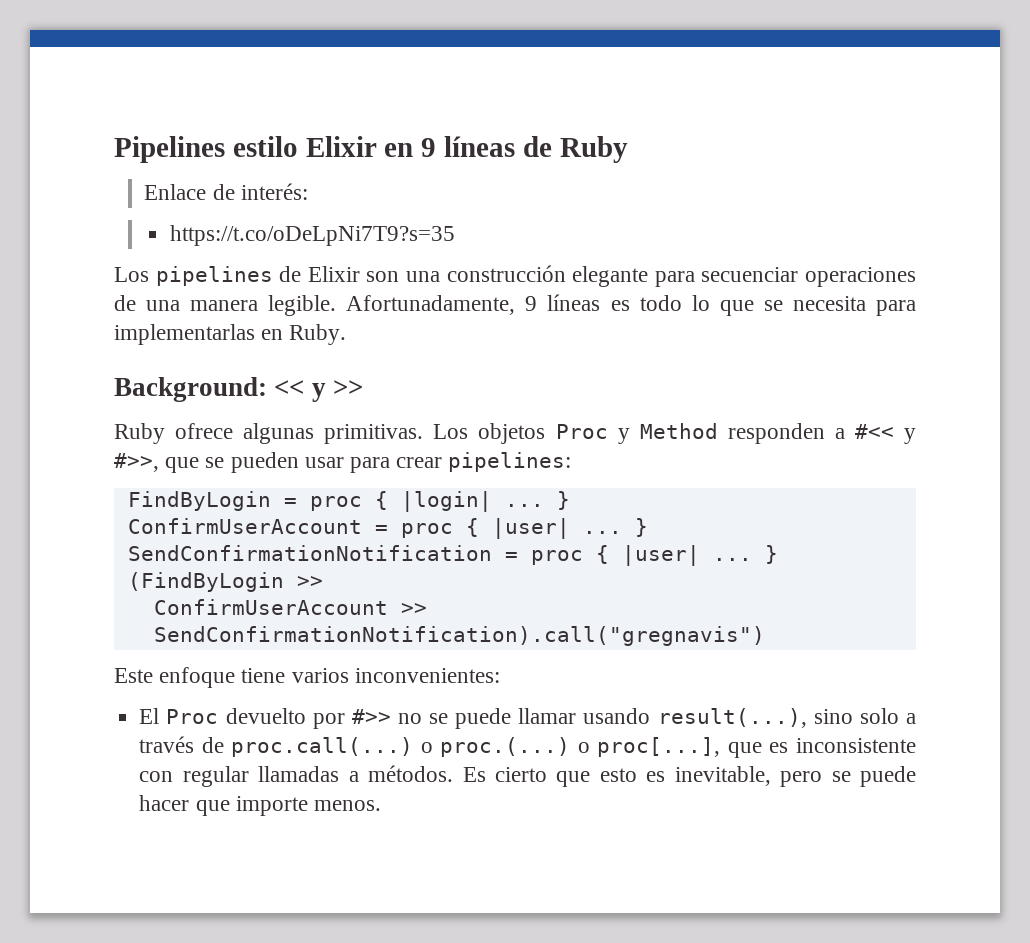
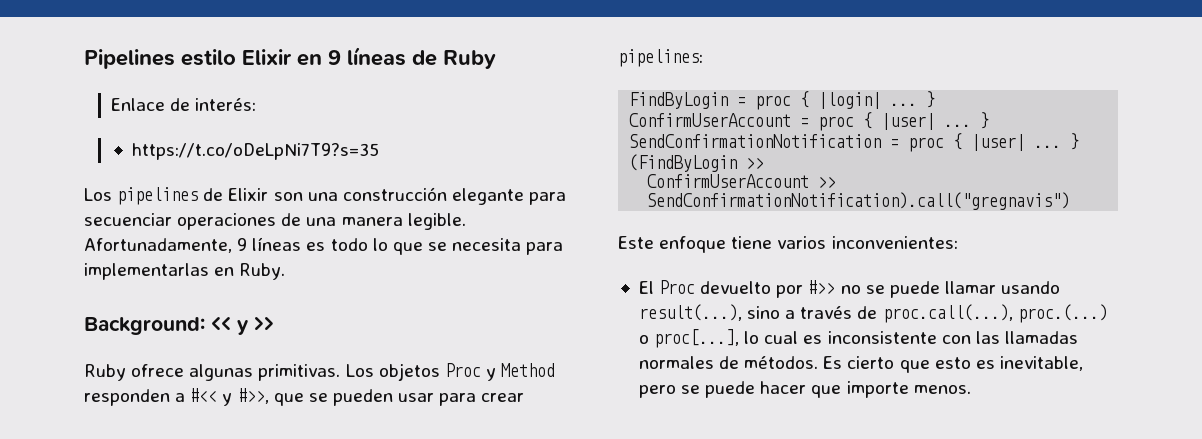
- El Proc devuelto por #>> no se puede llamar usando result(...), sino solo a través de proc.call(...) o proc.(...) o proc[...], que es inconsistente con regular llamadas a métodos.
+ El Proc devuelto por #>> no se puede llamar usando result(...), sino a través de proc.call(...), proc.(...) o proc[...], lo cual es inconsistente con las llamadas normales de métodos.

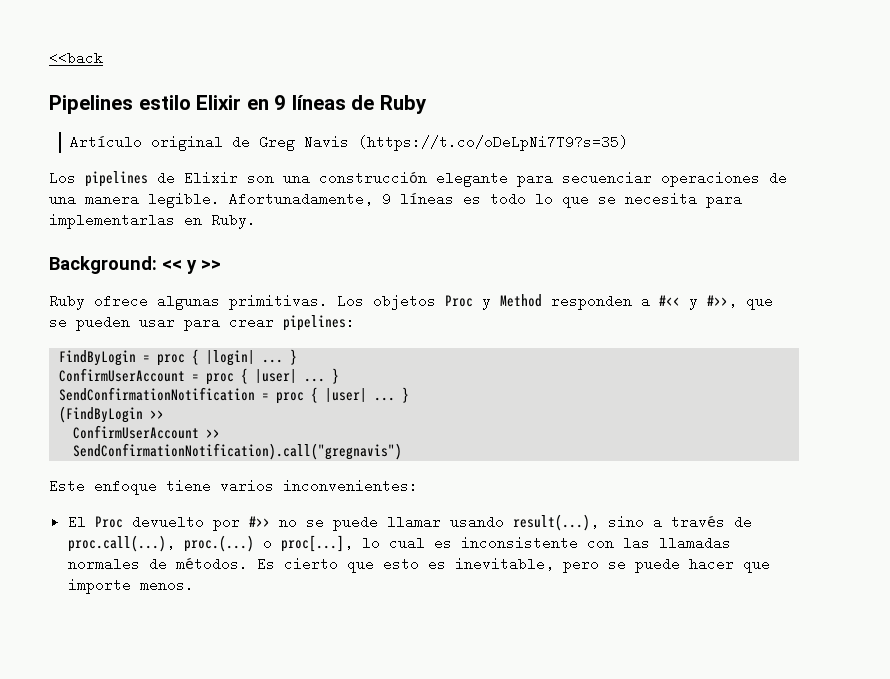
+ <<back
- Enlace de interés:
- https://t.co/oDeLpNi7T9?s=35
+ Artículo original de Greg Navis (https://t.co/oDeLpNi7T9?s=35)

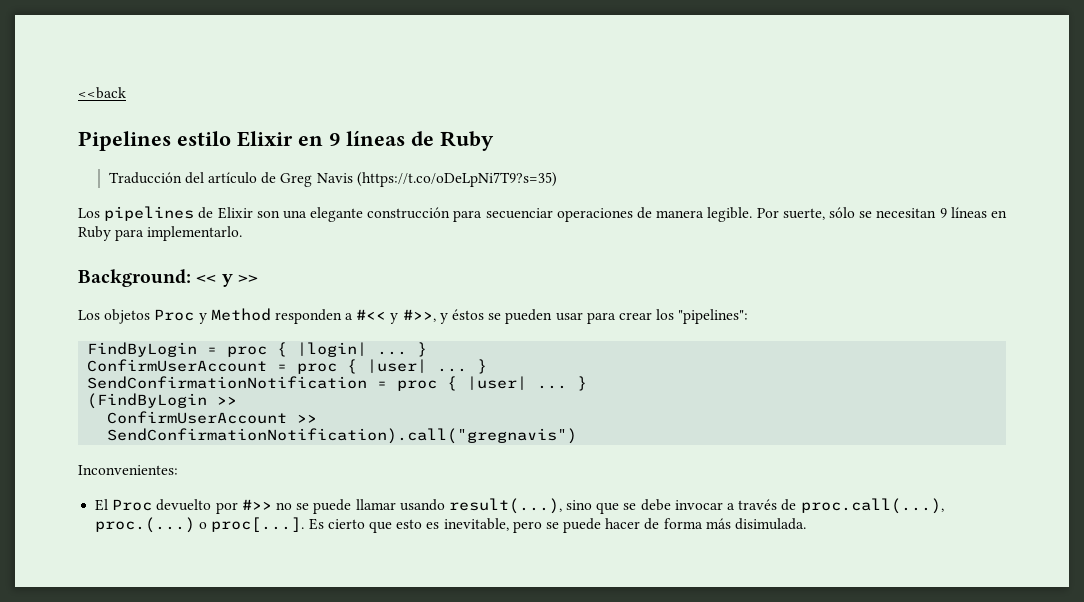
- Artículo original de Greg Navis (https://t.co/oDeLpNi7T9?s=35)
+ Traducción del artículo de Greg Navis (https://t.co/oDeLpNi7T9?s=35)
- Los pipelines de Elixir son una construcción elegante para secuenciar operaciones de una manera legible.
+ Los pipelines de Elixir son una elegante construcción para secuenciar operaciones de manera legible.
- Afortunadamente, 9 líneas es todo lo que se necesita para implementarlas en Ruby.
+ Por suerte, sólo se necesitan 9 líneas en Ruby para implementarlo.
- Ruby ofrece algunas primitivas. Los objetos Proc y Method responden a #<< y #>>, que se pueden usar para crear pipelines:
+ Los objetos Proc y Method responden a #<< y #>>, y éstos se pueden usar para crear los "pipelines":
- Este enfoque tiene varios inconvenientes:
+ Inconvenientes:
- El Proc devuelto por #>> no se puede llamar usando result(...), sino a través de proc.call(...), proc.(...) o proc[...], lo cual es inconsistente con las llamadas normales de métodos. Es cierto que esto es inevitable, pero se puede hacer que importe menos.
+ El Proc devuelto por #>> no se puede llamar usando result(...), sino que se debe invocar a través de proc.call(...), proc.(...) o proc[...]. Es cierto que esto es inevitable, pero se puede hacer de forma más disimulada.

